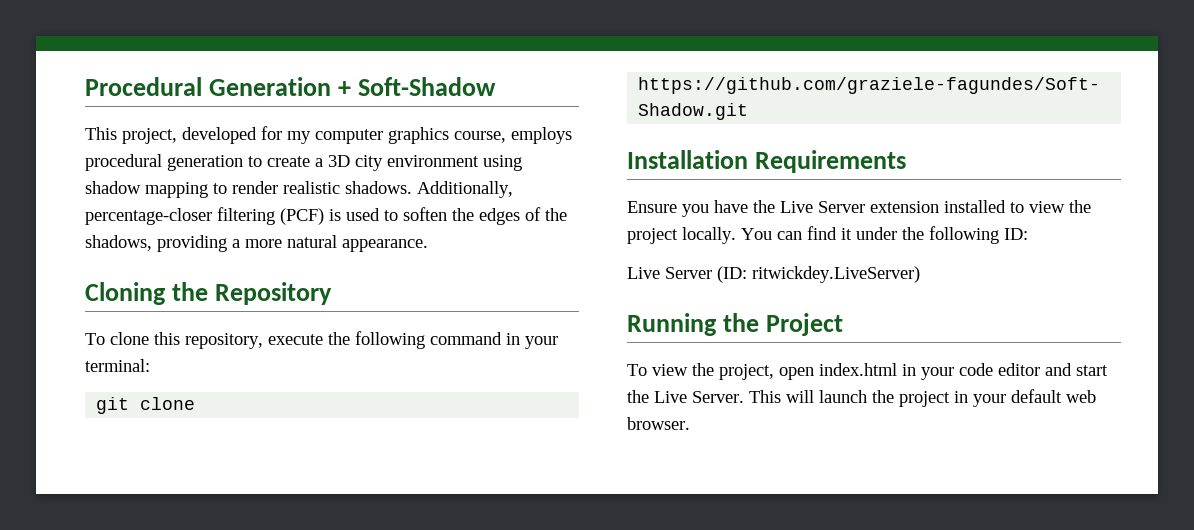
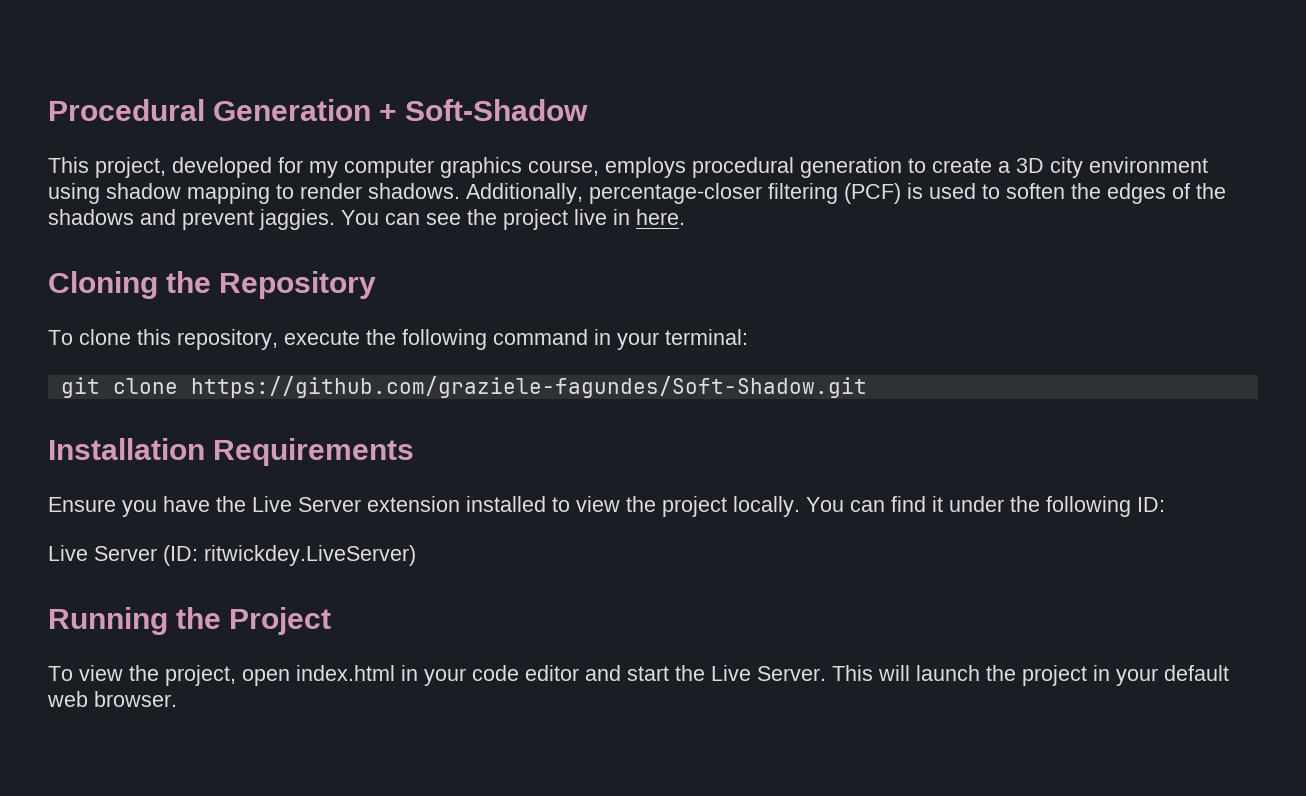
- This project, developed for my computer graphics course, employs procedural generation to create a 3D city environment using shadow mapping to render realistic shadows.
+ This project, developed for my computer graphics course, employs procedural generation to create a 3D city environment using shadow mapping to render shadows.
- Additionally, percentage-closer filtering (PCF) is used to soften the edges of the shadows, providing a more natural appearance.
+ Additionally, percentage-closer filtering (PCF) is used to soften the edges of the shadows and prevent jaggies. You can see the project live in here.

